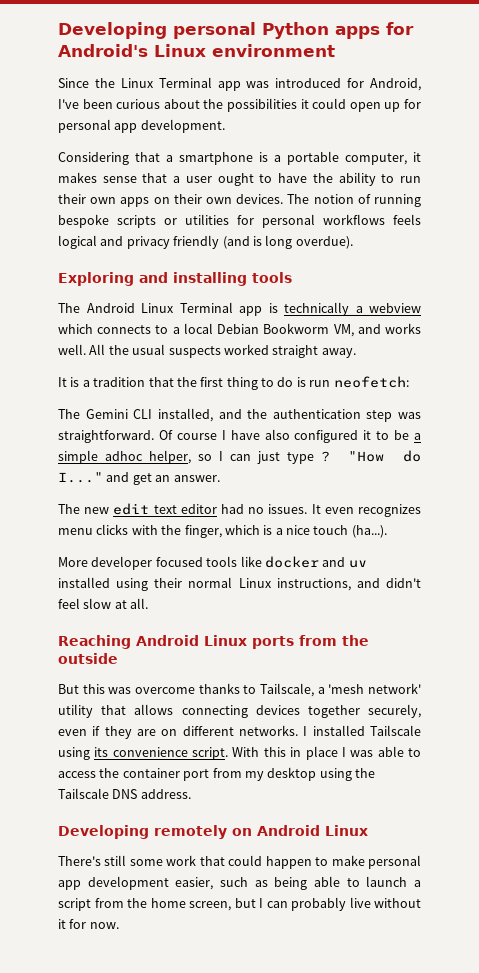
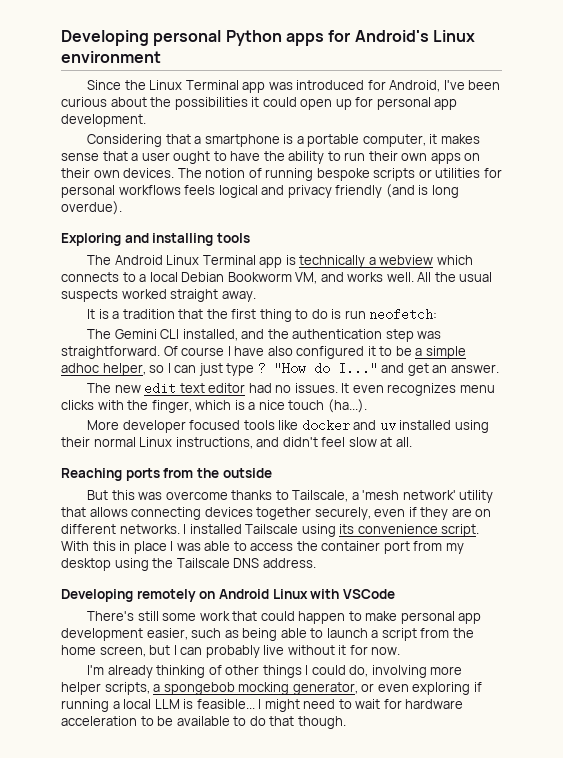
- Reaching Android Linux ports from the outside
+ Reaching ports from the outside
- Developing remotely on Android Linux
+ Developing remotely on Android Linux with VSCode
+ I'm already thinking of other things I could do, involving more helper scripts, a spongebob mocking generator, or even exploring if running a local LLM is feasible... I might need to wait for hardware acceleration to be available to do that though.

